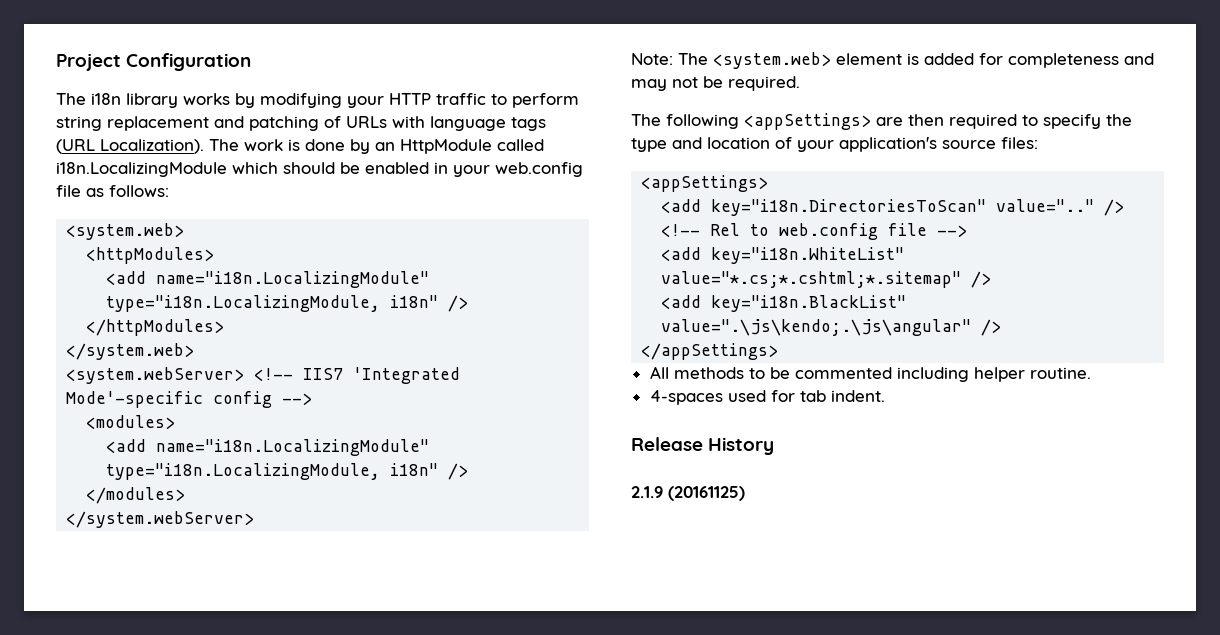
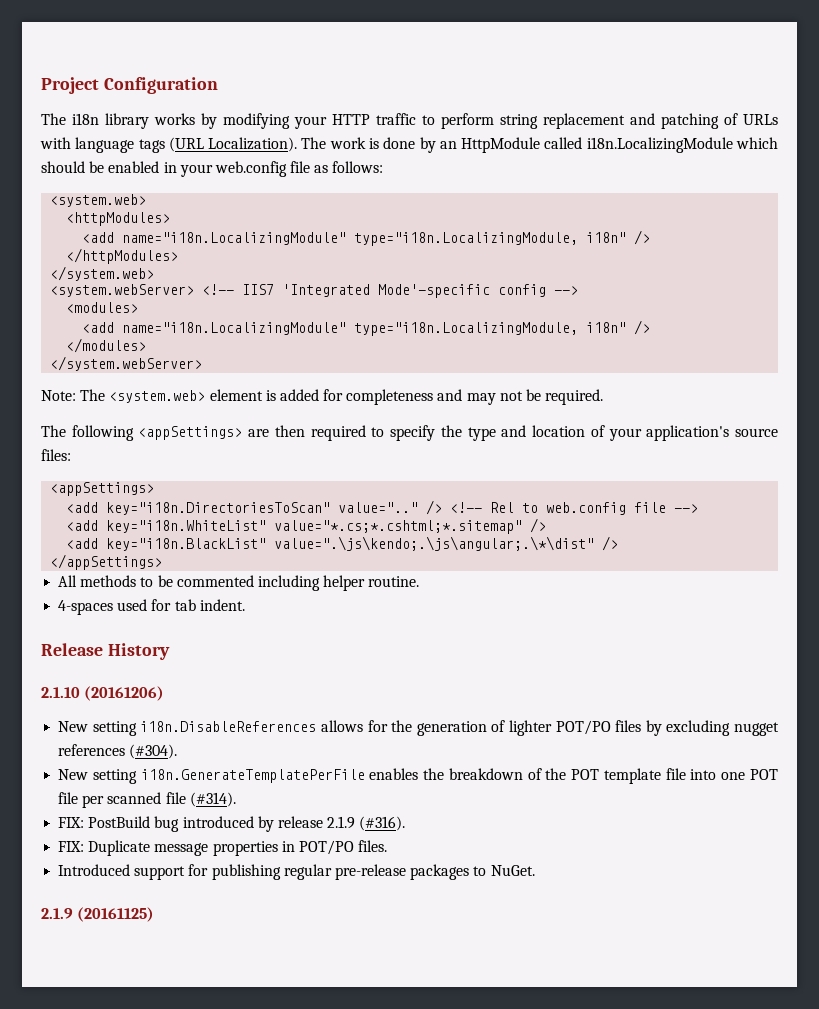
- <add key="i18n.BlackList" value=".\js\kendo;.\js\angular" />
+ <add key="i18n.BlackList" value=".\js\kendo;.\js\angular;.\*\dist" />
+ 2.1.10 (20161206)
+ New setting i18n.DisableReferences allows for the generation of lighter POT/PO files by excluding nugget references (#304).
+ New setting i18n.GenerateTemplatePerFile enables the breakdown of the POT template file into one POT file per scanned file (#314).
+ FIX: PostBuild bug introduced by release 2.1.9 (#316).
+ FIX: Duplicate message properties in POT/PO files.
+ Introduced support for publishing regular pre-release packages to NuGet.

